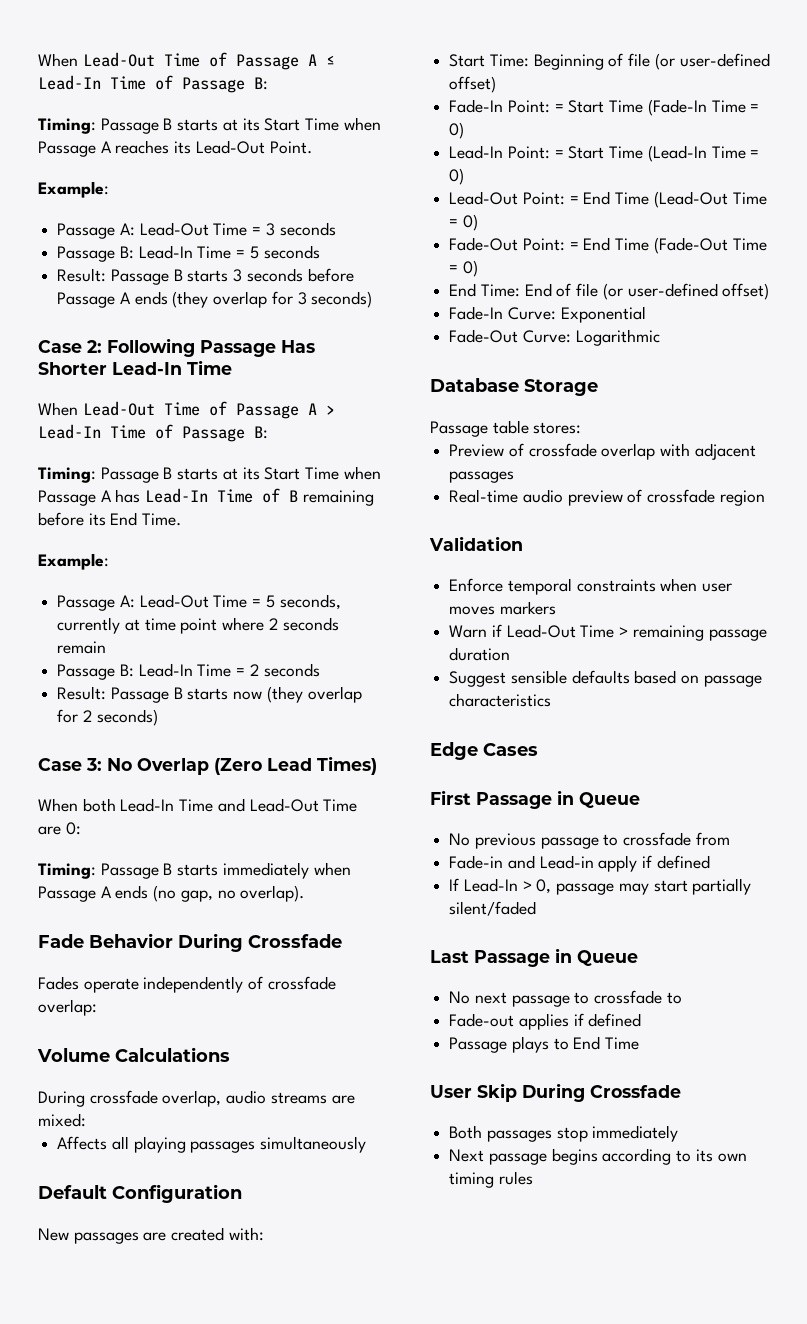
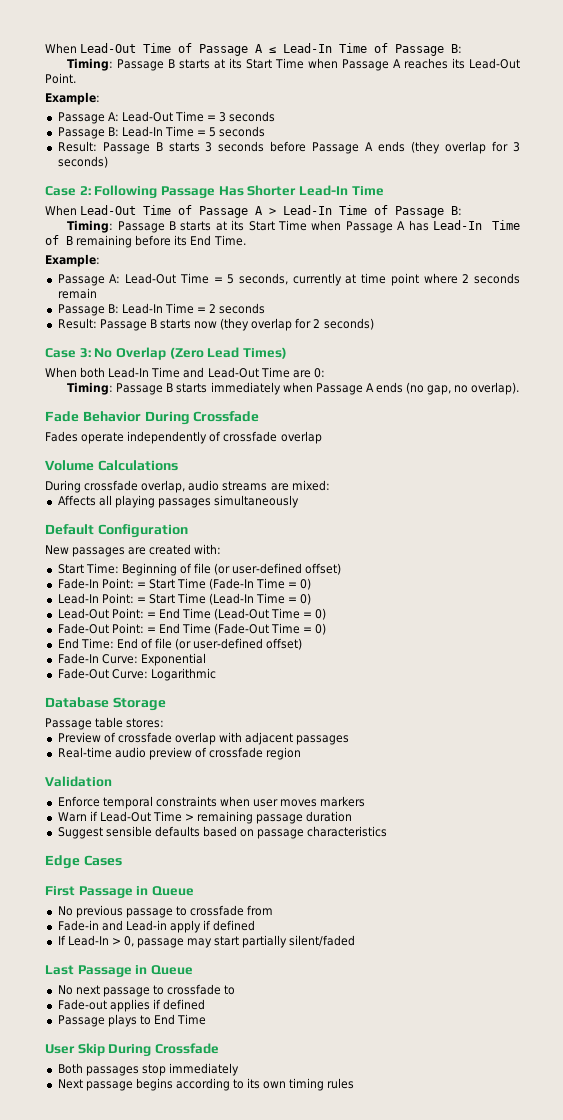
- Fades operate independently of crossfade overlap:
+ Fades operate independently of crossfade overlap

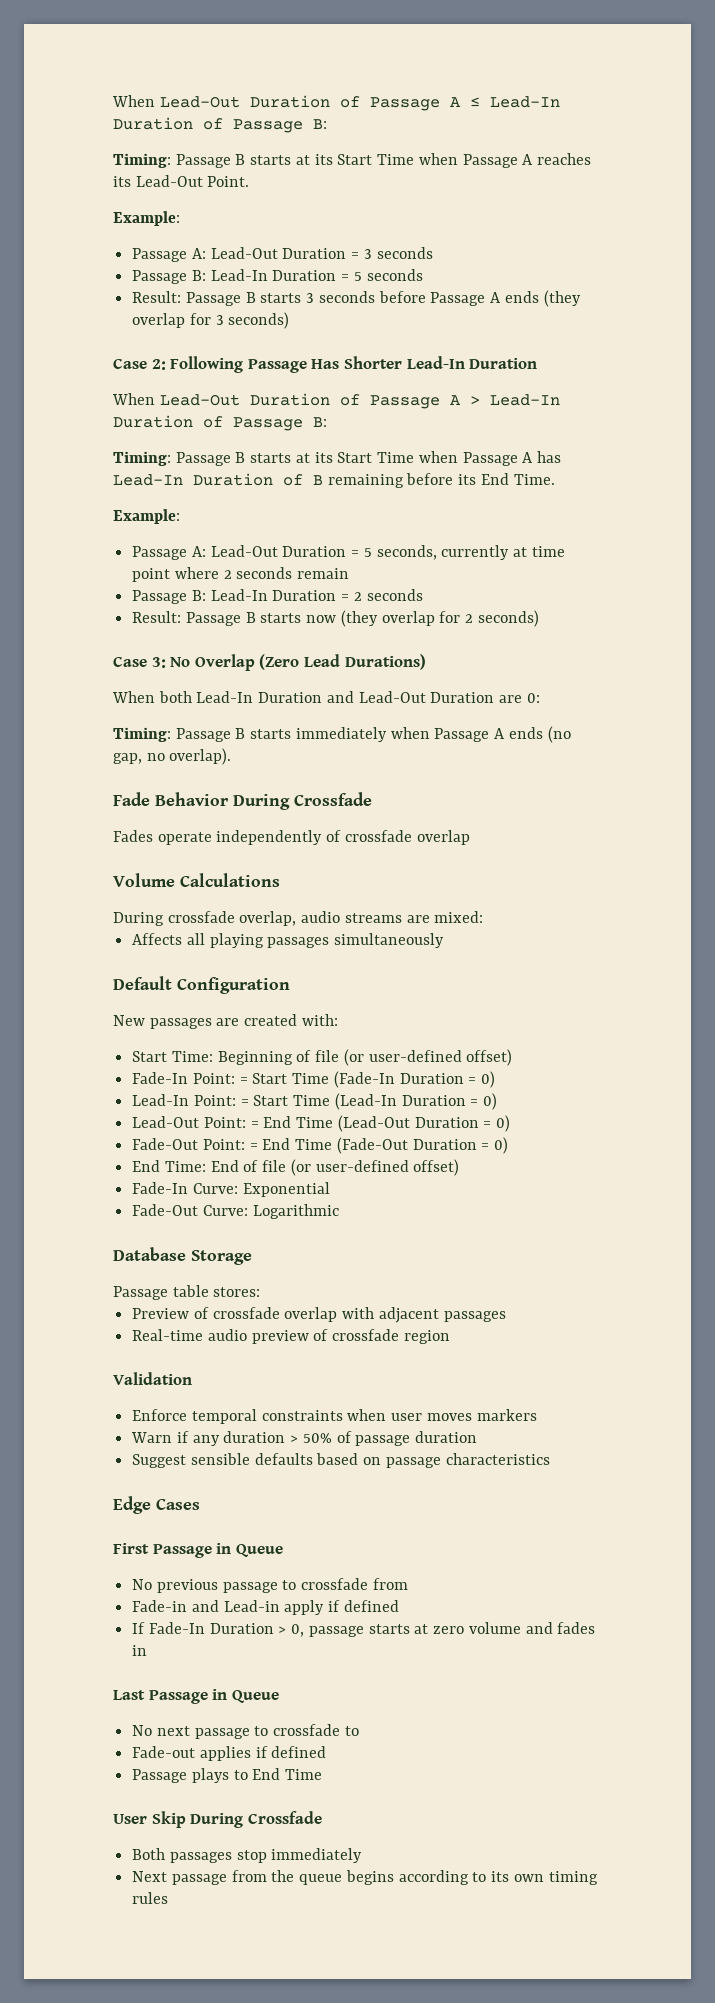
- When Lead-Out Time of Passage A ≤ Lead-In Time of Passage B:
+ When Lead-Out Duration of Passage A ≤ Lead-In Duration of Passage B:
- Passage A: Lead-Out Time = 3 seconds
+ Passage A: Lead-Out Duration = 3 seconds
- Passage B: Lead-In Time = 5 seconds
+ Passage B: Lead-In Duration = 5 seconds
- Case 2: Following Passage Has Shorter Lead-In Time
- When Lead-Out Time of Passage A > Lead-In Time of Passage B:
+ Case 2: Following Passage Has Shorter Lead-In Duration
+ When Lead-Out Duration of Passage A > Lead-In Duration of Passage B:
- Timing: Passage B starts at its Start Time when Passage A has Lead-In Time of B remaining before its End Time.
+ Timing: Passage B starts at its Start Time when Passage A has Lead-In Duration of B remaining before its End Time.
- Passage A: Lead-Out Time = 5 seconds, currently at time point where 2 seconds remain
+ Passage A: Lead-Out Duration = 5 seconds, currently at time point where 2 seconds remain
- Passage B: Lead-In Time = 2 seconds
+ Passage B: Lead-In Duration = 2 seconds
- Case 3: No Overlap (Zero Lead Times)
+ Case 3: No Overlap (Zero Lead Durations)
- When both Lead-In Time and Lead-Out Time are 0:
+ When both Lead-In Duration and Lead-Out Duration are 0:
- Fade-In Point: = Start Time (Fade-In Time = 0)
+ Fade-In Point: = Start Time (Fade-In Duration = 0)
- Lead-In Point: = Start Time (Lead-In Time = 0)
+ Lead-In Point: = Start Time (Lead-In Duration = 0)
- Lead-Out Point: = End Time (Lead-Out Time = 0)
+ Lead-Out Point: = End Time (Lead-Out Duration = 0)
- Fade-Out Point: = End Time (Fade-Out Time = 0)
+ Fade-Out Point: = End Time (Fade-Out Duration = 0)
- Warn if Lead-Out Time > remaining passage duration
+ Warn if any duration > 50% of passage duration
- If Lead-In > 0, passage may start partially silent/faded
+ If Fade-In Duration > 0, passage starts at zero volume and fades in
- Next passage begins according to its own timing rules
+ Next passage from the queue begins according to its own timing rules

